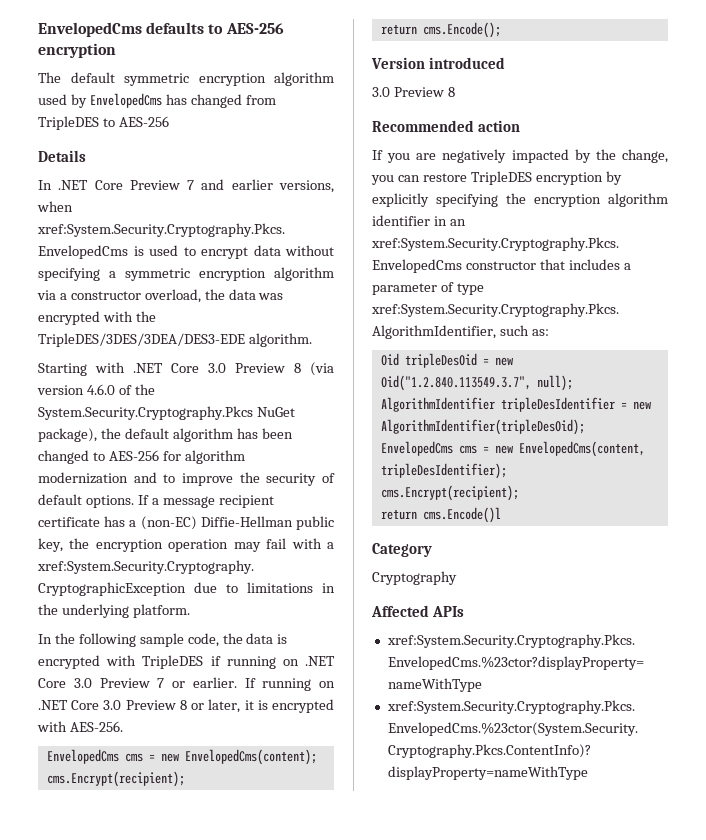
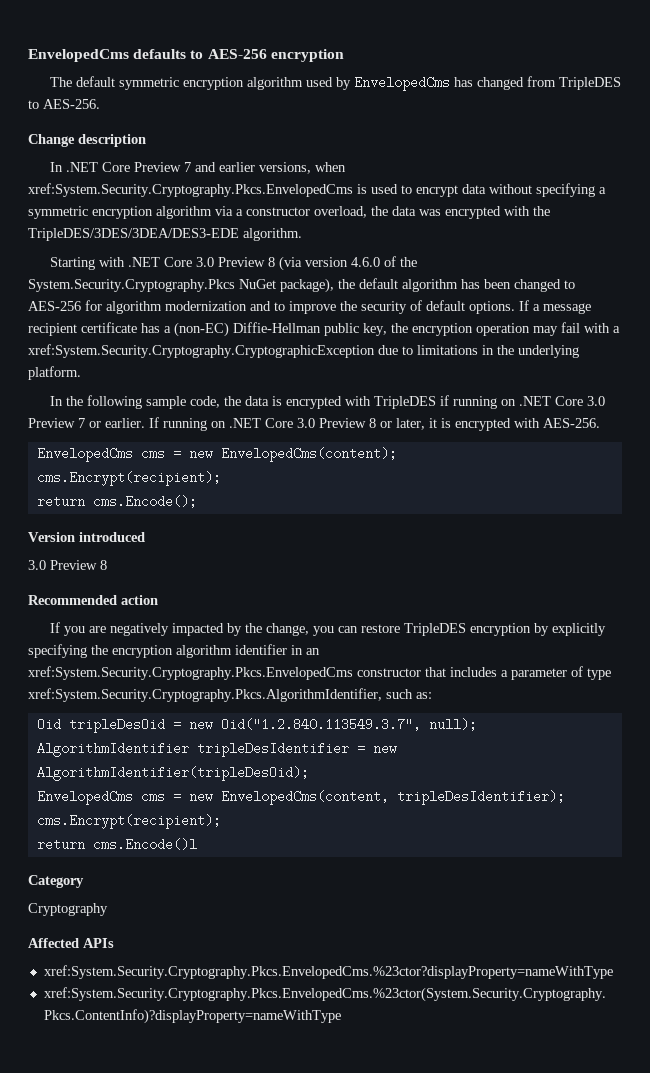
- The default symmetric encryption algorithm used by EnvelopedCms has changed from TripleDES to AES-256
- Details
+ The default symmetric encryption algorithm used by EnvelopedCms has changed from TripleDES to AES-256.
+ Change description

